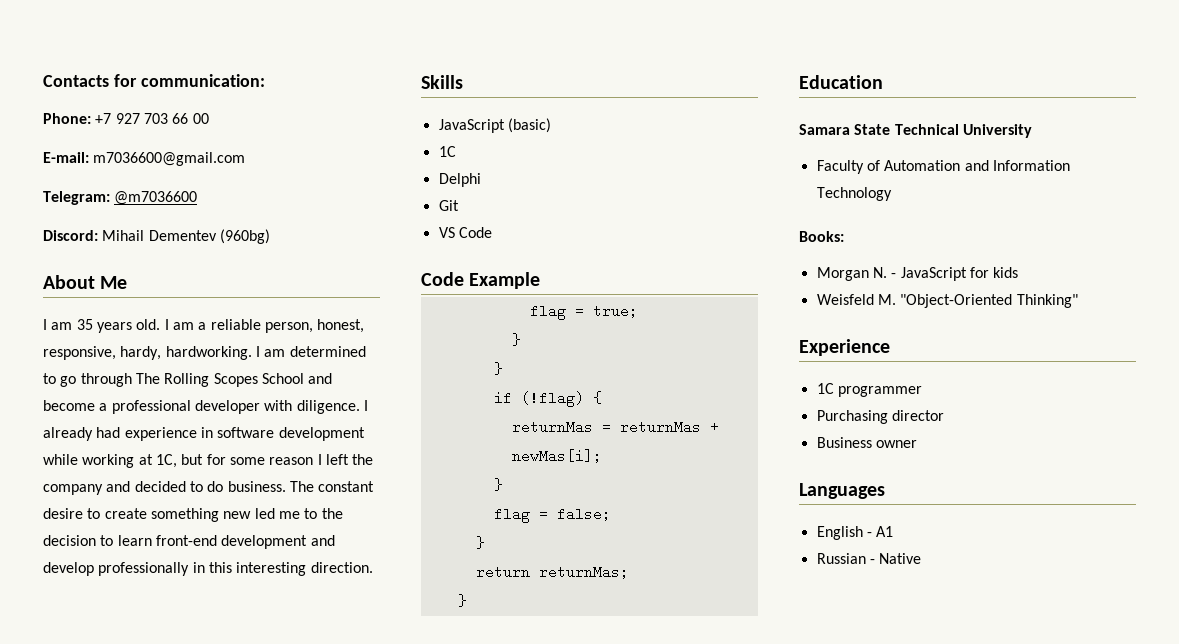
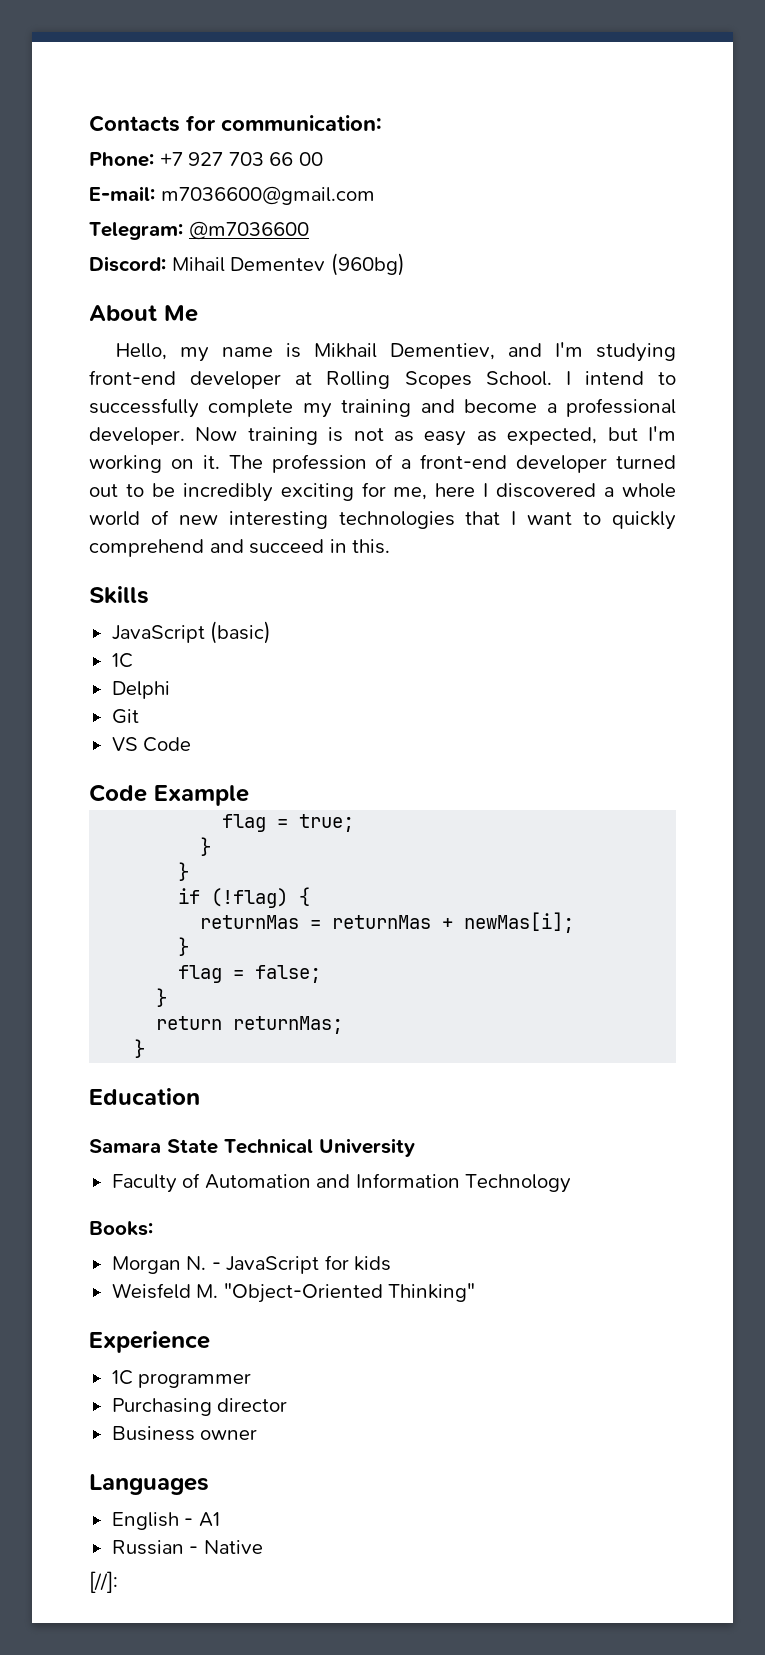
- I am 35 years old. I am a reliable person, honest, responsive, hardy, hardworking. I am determined to go through The Rolling Scopes School and become a professional developer with diligence. I already had experience in software development while working at 1C, but for some reason I left the company and decided to do business. The constant desire to create something new led me to the decision to learn front-end development and develop professionally in this interesting direction.
+ Hello, my name is Mikhail Dementiev, and I'm studying front-end developer at Rolling Scopes School. I intend to successfully complete my training and become a professional developer. Now training is not as easy as expected, but I'm working on it. The profession of a front-end developer turned out to be incredibly exciting for me, here I discovered a whole world of new interesting technologies that I want to quickly comprehend and succeed in this.
+ [//]:

